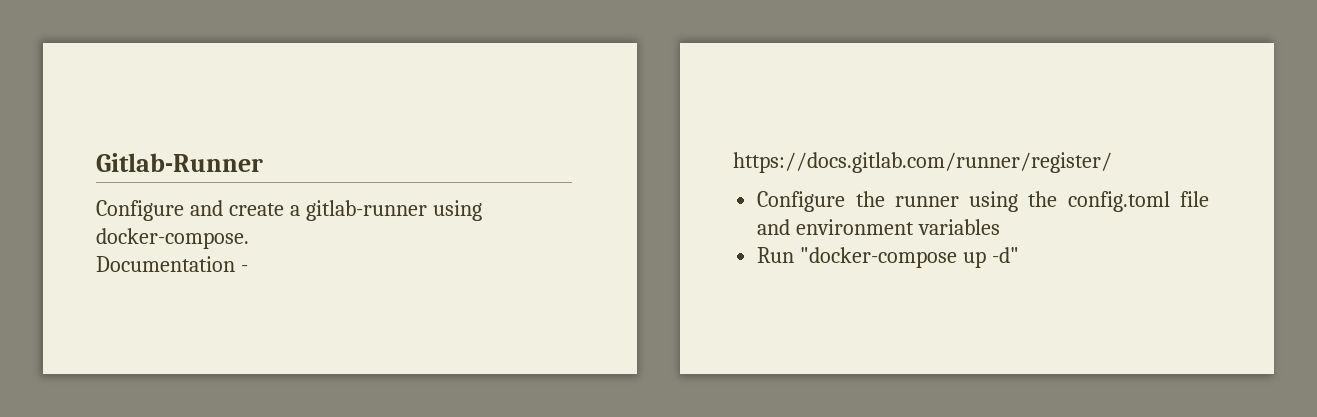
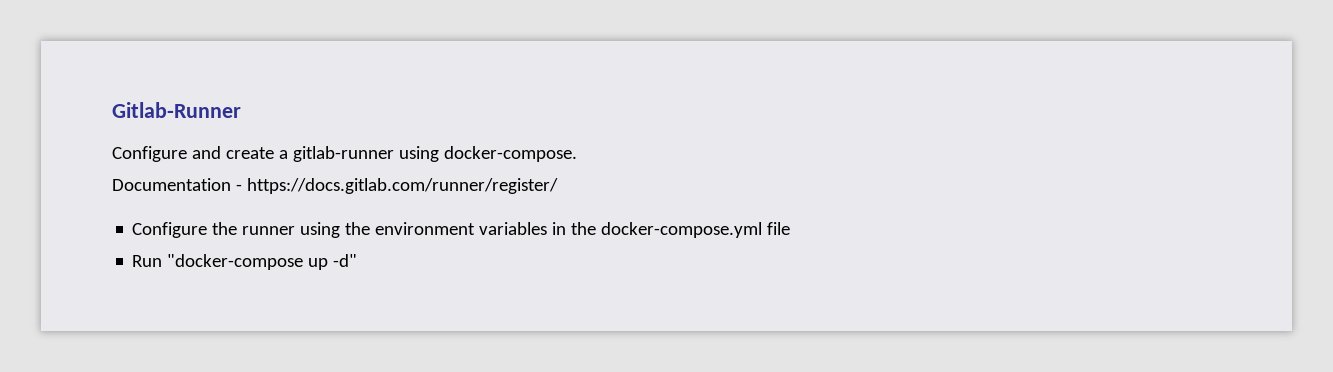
- Configure the runner using the config.toml file and environment variables
+ Configure the runner using the environment variables in the docker-compose.yml file

